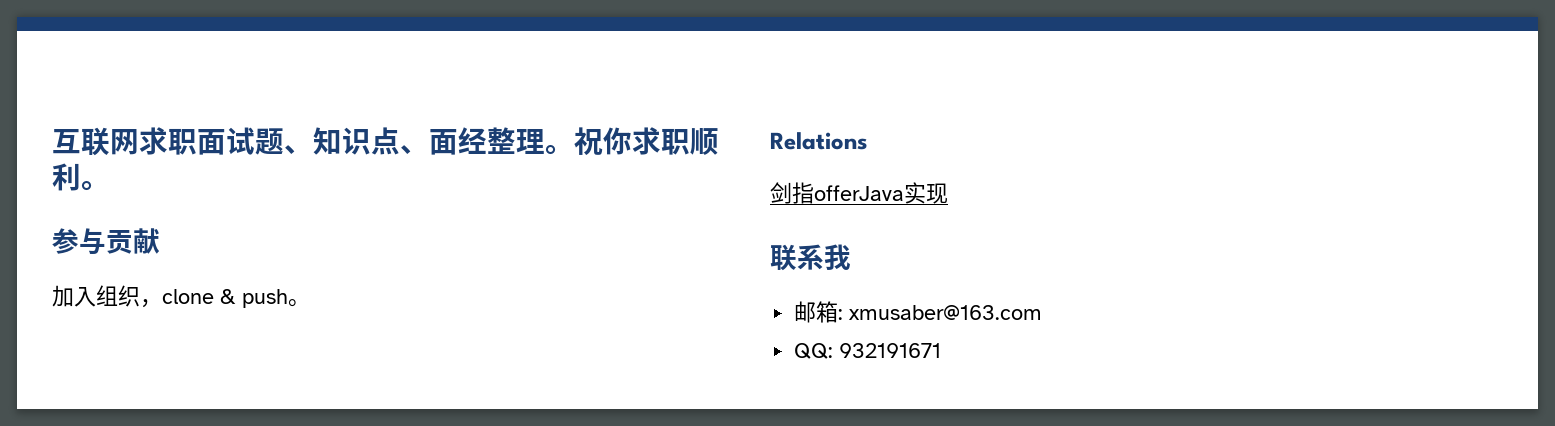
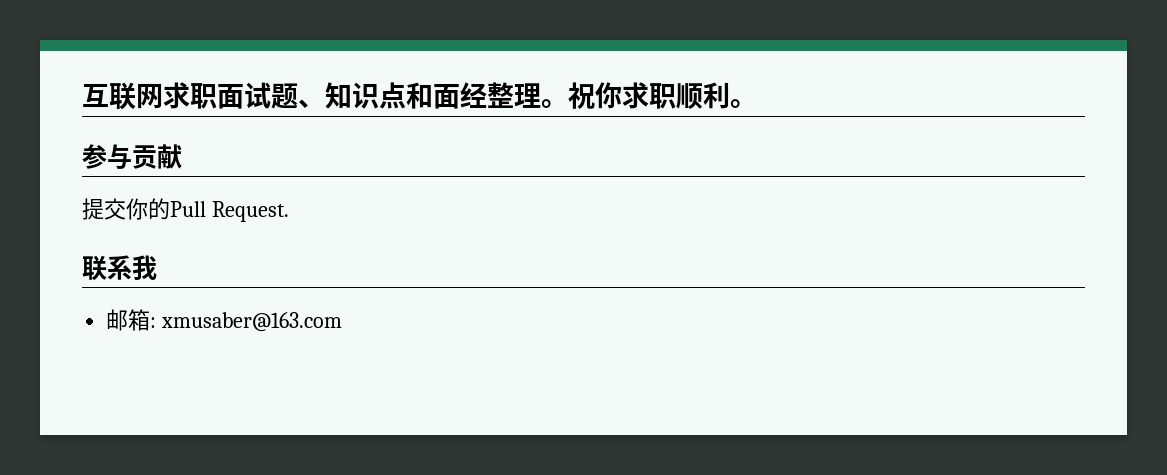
- 互联网求职面试题、知识点、面经整理。
+ 互联网求职面试题、知识点和面经整理。
- 加入组织，clone & push。
- Relations
- 剑指offerJava实现
+ 提交你的Pull Request.
- QQ: 932191671

